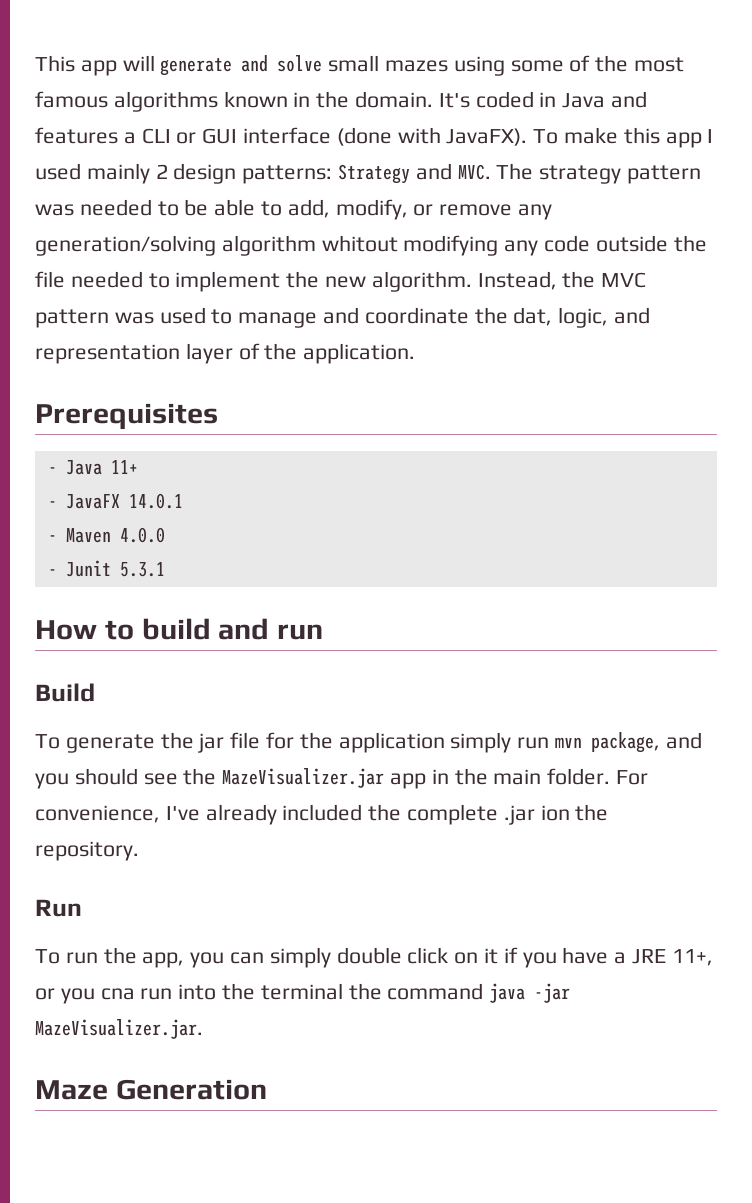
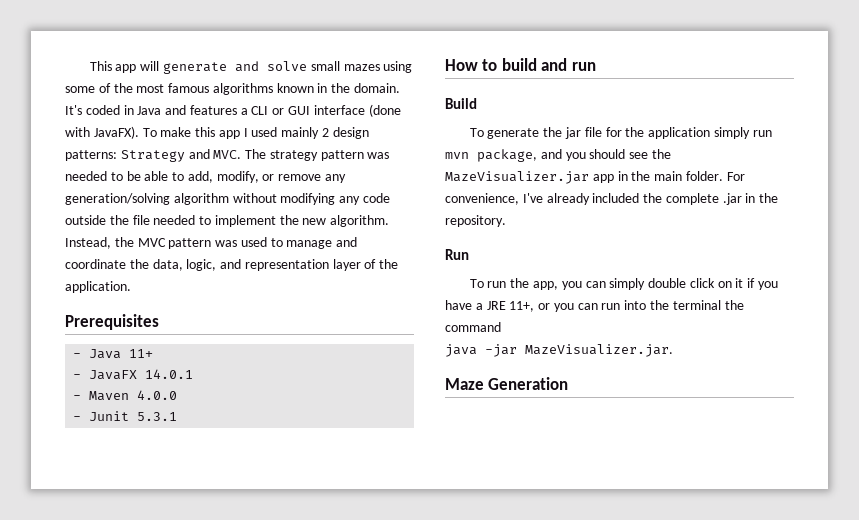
- To make this app I used mainly 2 design patterns: Strategy and MVC. The strategy pattern was needed to be able to add, modify, or remove any generation/solving algorithm whitout modifying any code outside the file needed to implement the new algorithm.
+ To make this app I used mainly 2 design patterns: Strategy and MVC. The strategy pattern was needed to be able to add, modify, or remove any generation/solving algorithm without modifying any code outside the file needed to implement the new algorithm.
- Instead, the MVC pattern was used to manage and coordinate the dat, logic, and representation layer of the application.
+ Instead, the MVC pattern was used to manage and coordinate the data, logic, and representation layer of the application.
- For convenience, I've already included the complete .jar ion the repository.
+ For convenience, I've already included the complete .jar in the repository.
- To run the app, you can simply double click on it if you have a JRE 11+, or you cna run into the terminal the command java -jar MazeVisualizer.jar.
+ To run the app, you can simply double click on it if you have a JRE 11+, or you can run into the terminal the command
+ java -jar MazeVisualizer.jar.

